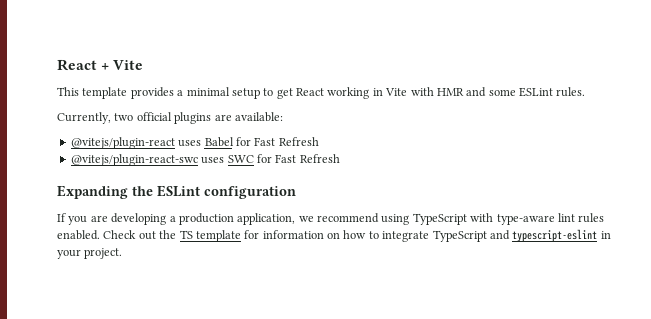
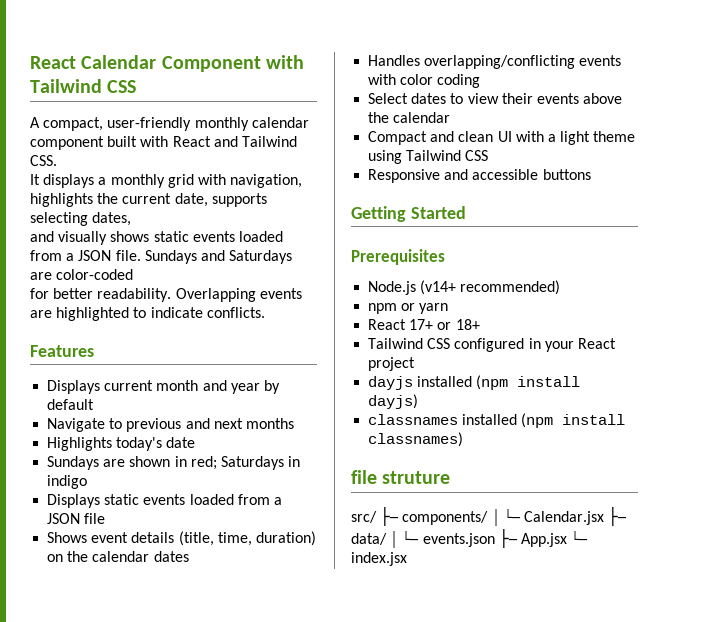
- React + Vite
- This template provides a minimal setup to get React working in Vite with HMR and some ESLint rules.
- Currently, two official plugins are available:
- @vitejs/plugin-react uses Babel for Fast Refresh
- @vitejs/plugin-react-swc uses SWC for Fast Refresh
- Expanding the ESLint configuration
- If you are developing a production application, we recommend using TypeScript with type-aware lint rules enabled. Check out the TS template for information on how to integrate TypeScript and typescript-eslint in your project.
+ React Calendar Component with Tailwind CSS
+ A compact, user-friendly monthly calendar component built with React and Tailwind CSS.
+ It displays a monthly grid with navigation, highlights the current date, supports selecting dates,
+ and visually shows static events loaded from a JSON file. Sundays and Saturdays are color-coded
+ for better readability. Overlapping events are highlighted to indicate conflicts.
+ Features
+ Displays current month and year by default
+ Navigate to previous and next months
+ Highlights today's date
+ Sundays are shown in red; Saturdays in indigo
+ Displays static events loaded from a JSON file
+ Shows event details (title, time, duration) on the calendar dates
+ Handles overlapping/conflicting events with color coding
+ Select dates to view their events above the calendar
+ Compact and clean UI with a light theme using Tailwind CSS
+ Responsive and accessible buttons
+ Getting Started
+ Prerequisites
+ Node.js (v14+ recommended)
+ npm or yarn
+ React 17+ or 18+
+ Tailwind CSS configured in your React project
+ dayjs installed (npm install dayjs)
+ classnames installed (npm install classnames)
+ file struture
+ src/ ├─ components/ │ └─ Calendar.jsx ├─ data/ │ └─ events.json ├─ App.jsx └─ index.jsx

